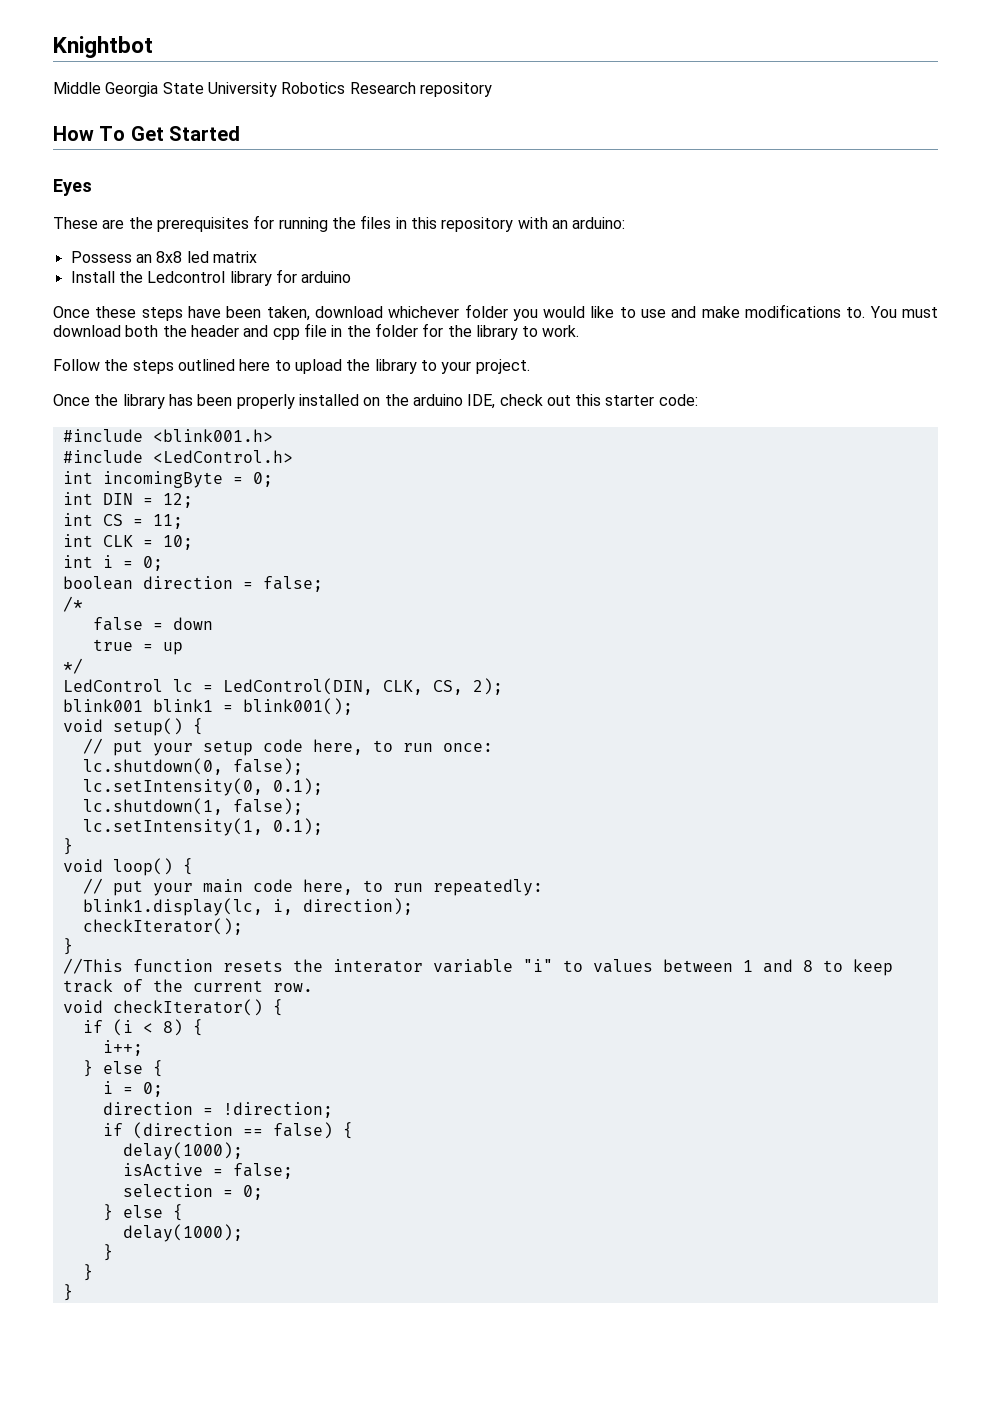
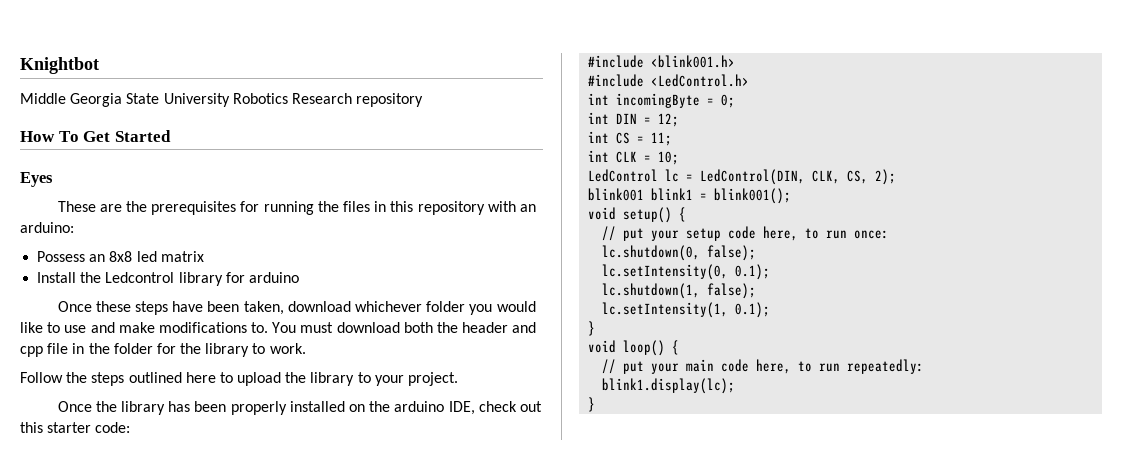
- int i = 0;
- boolean direction = false;
- /*
- false = down
- true = up
- */
- blink1.display(lc, i, direction);
- checkIterator();
- }
- //This function resets the interator variable "i" to values between 1 and 8 to keep track of the current row.
- void checkIterator() {
- if (i < 8) {
- i++;
- } else {
- i = 0;
- direction = !direction;
- if (direction == false) {
- delay(1000);
- isActive = false;
- selection = 0;
- } else {
- delay(1000);
- }
- }
+ blink1.display(lc);

